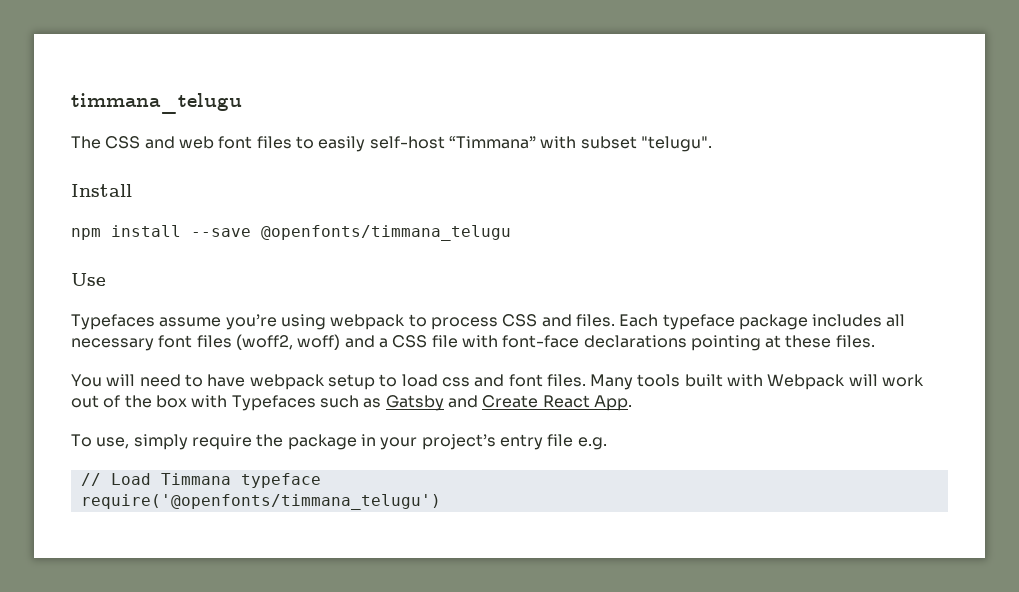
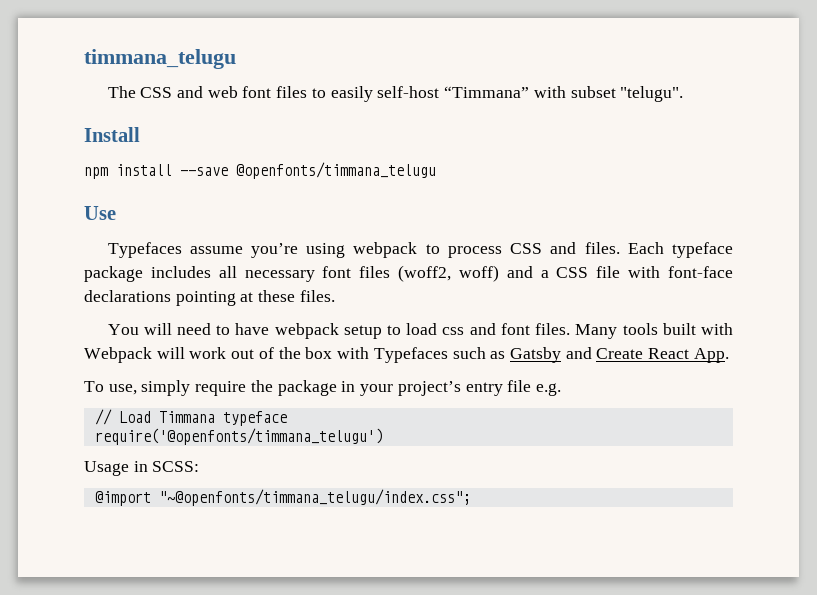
+ Usage in SCSS:
+ @import "~@openfonts/timmana_telugu/index.css";

